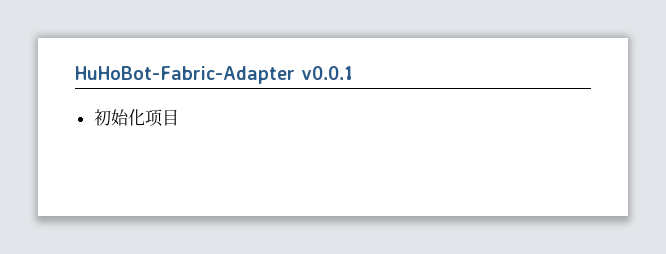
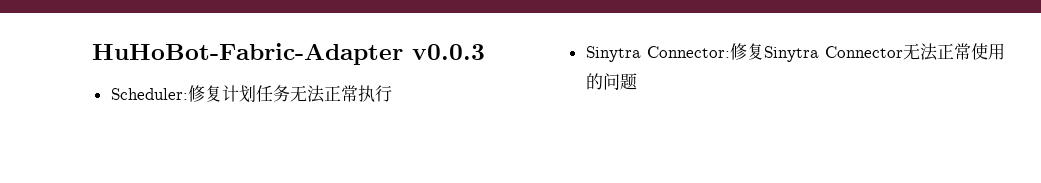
- HuHoBot-Fabric-Adapter v0.0.1
- 初始化项目
+ HuHoBot-Fabric-Adapter v0.0.3
+ Scheduler:修复计划任务无法正常执行
+ Sinytra Connector:修复Sinytra Connector无法正常使用的问题

